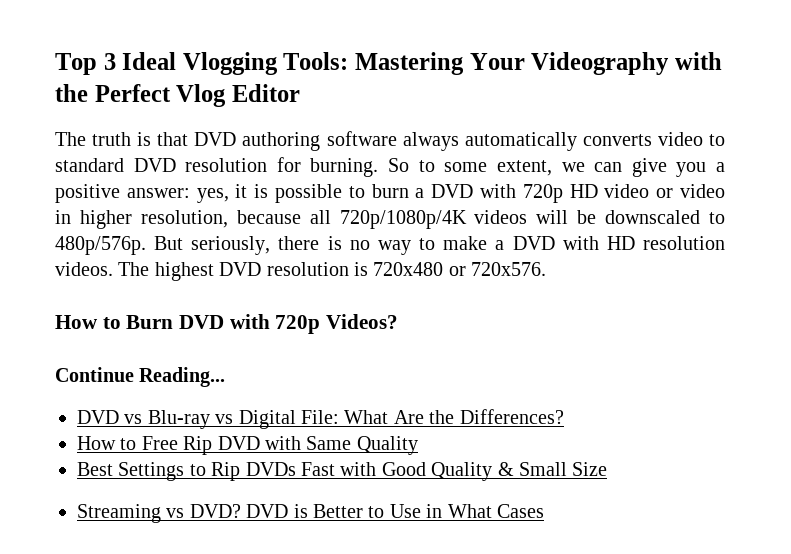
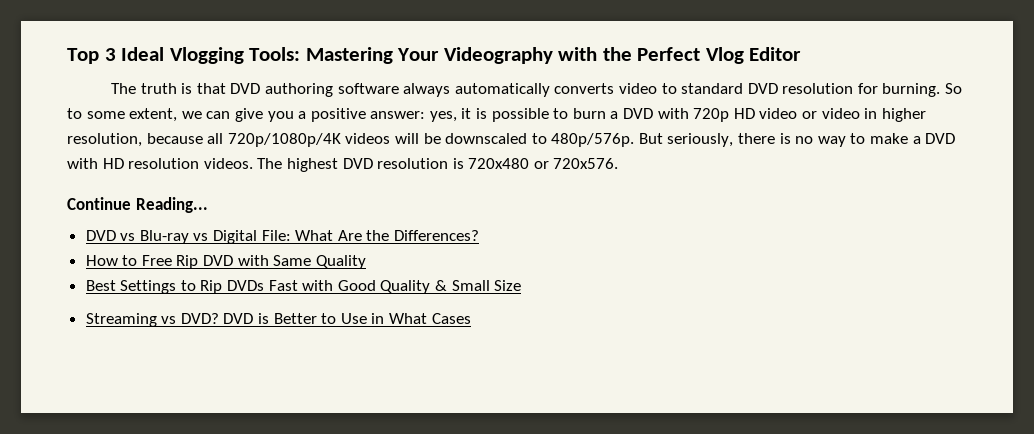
- How to Burn DVD with 720p Videos?

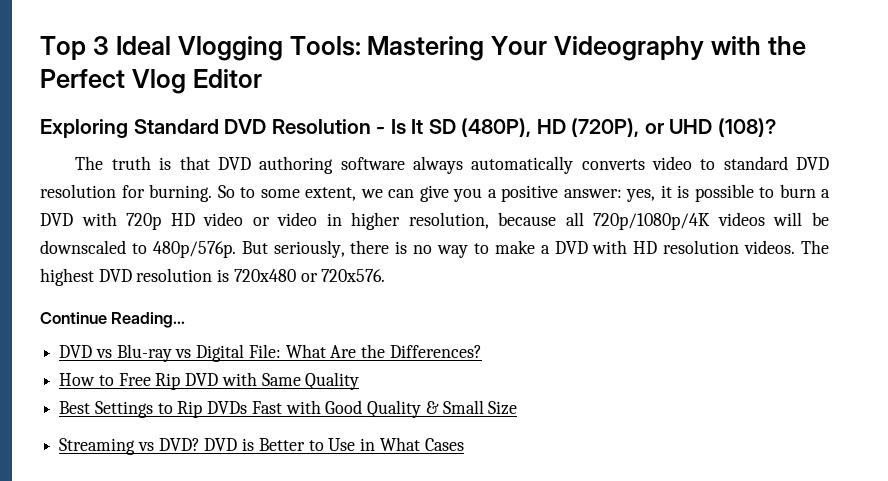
+ Exploring Standard DVD Resolution - Is It SD (480P), HD (720P), or UHD (108)?

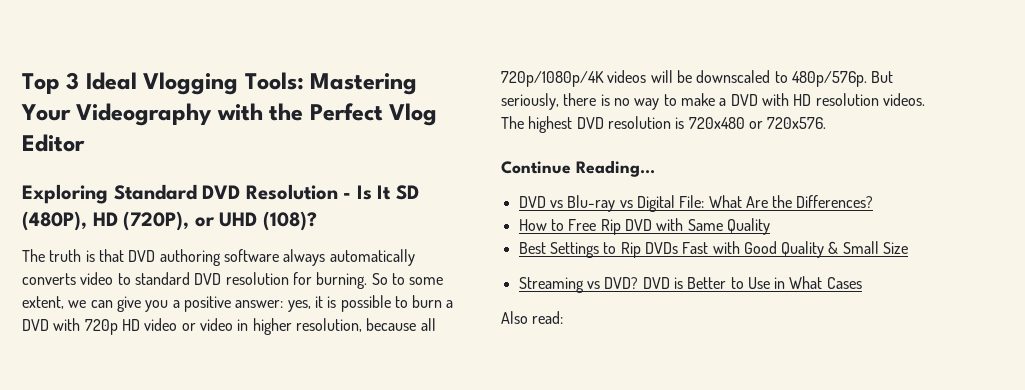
+ Also read:

